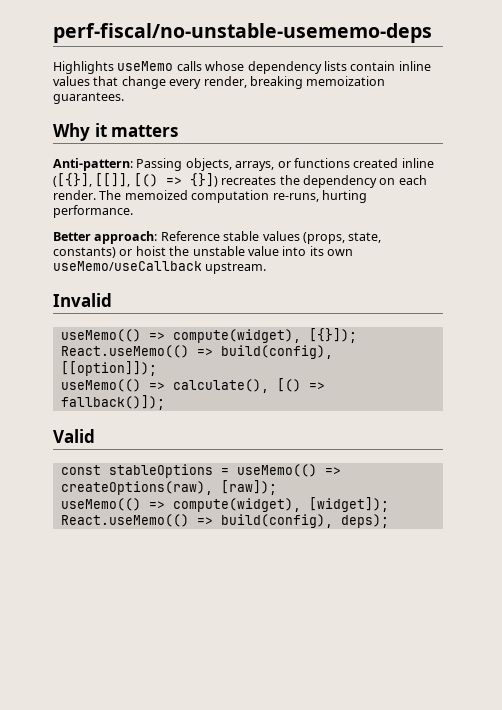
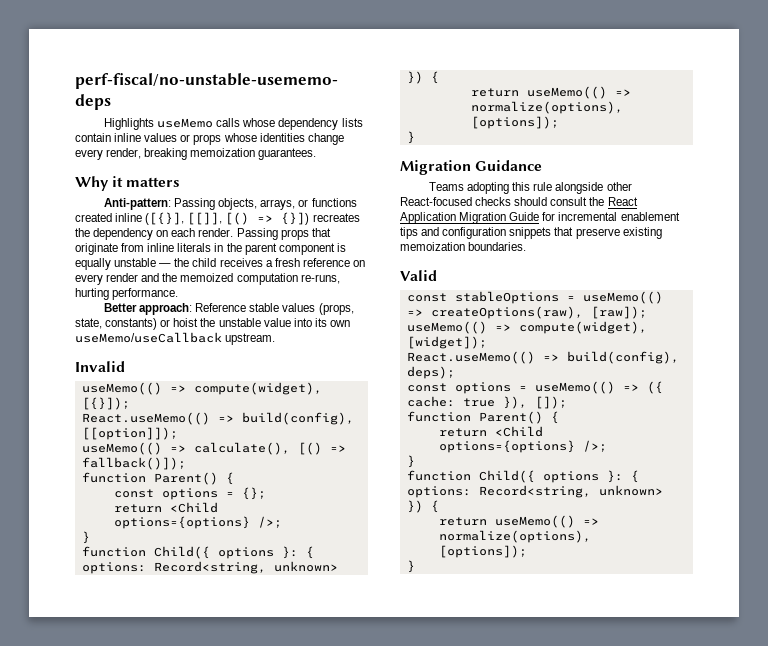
- Highlights useMemo calls whose dependency lists contain inline values that change every render, breaking memoization guarantees.
+ Highlights useMemo calls whose dependency lists contain inline values or props whose identities change every render, breaking memoization guarantees.
- The memoized computation re-runs, hurting performance.
+ Passing props that originate from inline literals in the parent component is equally unstable — the child receives a fresh reference on every render and the memoized computation re-runs, hurting performance.
  useMemo(() => calculate(), [() => fallback()]);
+ function Parent() {
+ const options = {};
+ return <Child options={options} />;
+ }
+ function Child({ options }: { options: Record<string, unknown> }) {
+ return useMemo(() => normalize(options), [options]);
+ }
+ Migration Guidance
+ Teams adopting this rule alongside other React-focused checks should consult the React Application Migration Guide for incremental enablement tips and configuration snippets that preserve existing memoization boundaries.
+ const options = useMemo(() => ({ cache: true }), []);
+ function Parent() {
+ return <Child options={options} />;
+ }
+ function Child({ options }: { options: Record<string, unknown> }) {
+ return useMemo(() => normalize(options), [options]);
+ }

